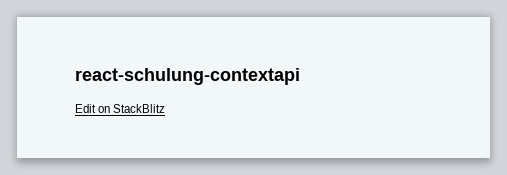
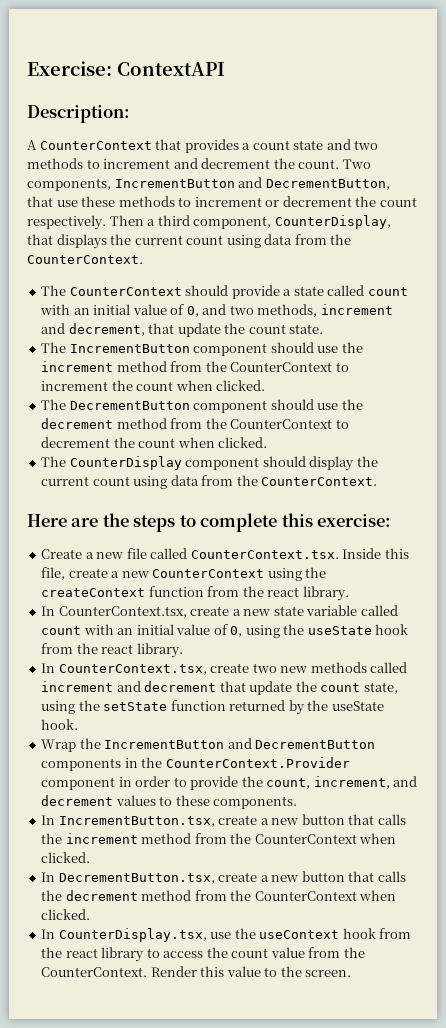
- react-schulung-contextapi
- Edit on StackBlitz
+ Exercise: ContextAPI
+ Description:
+ A CounterContext that provides a count state and two methods to increment and decrement the count. Two components, IncrementButton and DecrementButton, that use these methods to increment or decrement the count respectively. Then a third component, CounterDisplay, that displays the current count using data from the CounterContext.
+ The CounterContext should provide a state called count with an initial value of 0, and two methods, increment and decrement, that update the count state.
+ The IncrementButton component should use the increment method from the CounterContext to increment the count when clicked.
+ The DecrementButton component should use the decrement method from the CounterContext to decrement the count when clicked.
+ The CounterDisplay component should display the current count using data from the CounterContext.
+ Here are the steps to complete this exercise:
+ Create a new file called CounterContext.tsx. Inside this file, create a new CounterContext using the createContext function from the react library.
+ In CounterContext.tsx, create a new state variable called count with an initial value of 0, using the useState hook from the react library.
+ In CounterContext.tsx, create two new methods called increment and decrement that update the count state, using the setState function returned by the useState hook.
+ Wrap the IncrementButton and DecrementButton components in the CounterContext.Provider component in order to provide the count, increment, and decrement values to these components.
+ In IncrementButton.tsx, create a new button that calls the increment method from the CounterContext when clicked.
+ In DecrementButton.tsx, create a new button that calls the decrement method from the CounterContext when clicked.
+ In CounterDisplay.tsx, use the useContext hook from the react library to access the count value from the CounterContext. Render this value to the screen.

